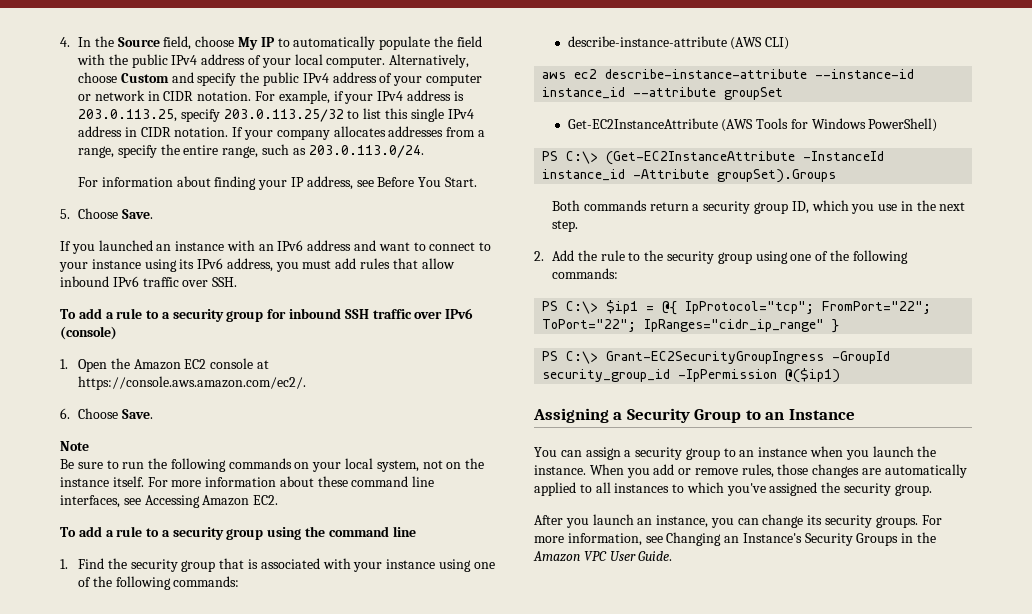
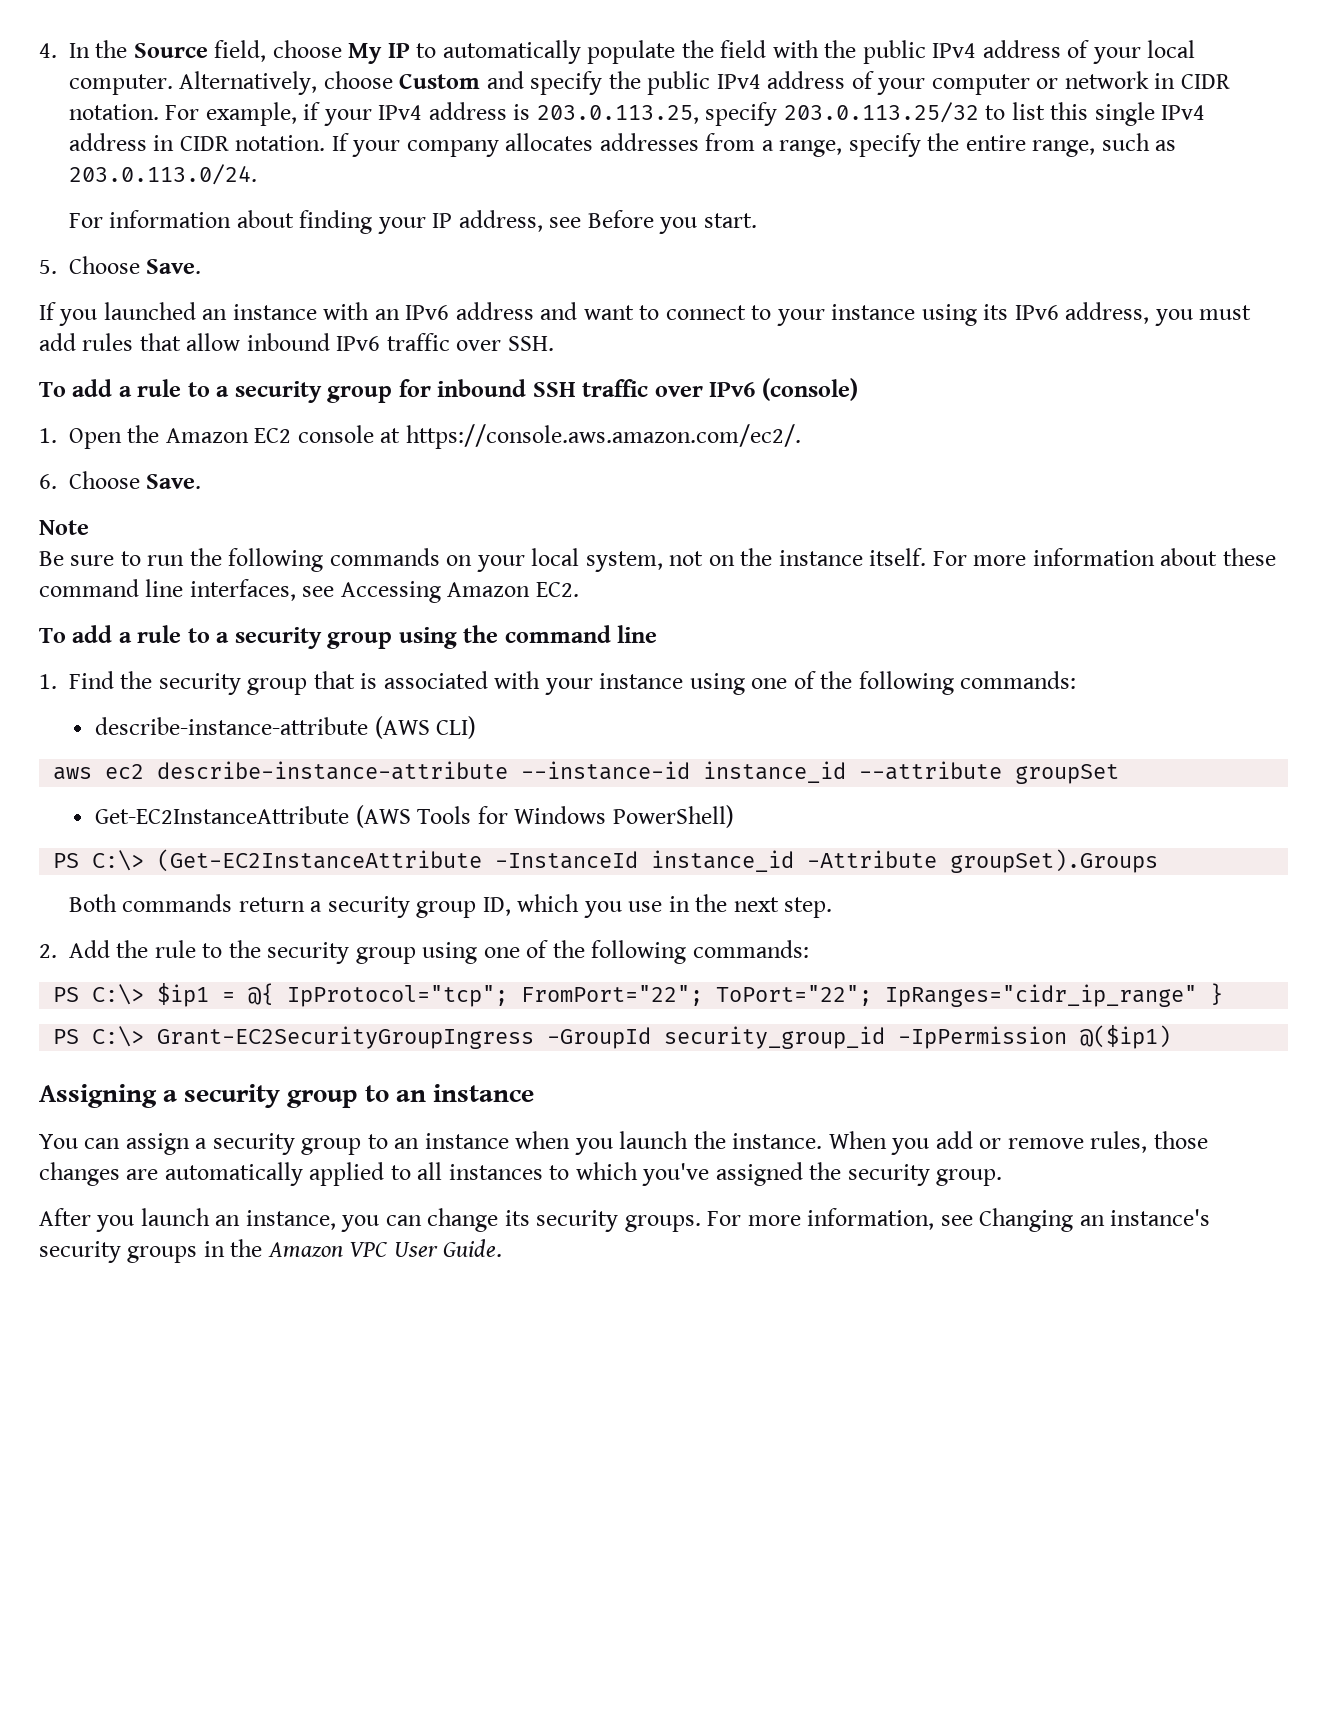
- For information about finding your IP address, see Before You Start.
+ For information about finding your IP address, see Before you start.
- Assigning a Security Group to an Instance
+ Assigning a security group to an instance
- For more information, see Changing an Instance's Security Groups in the Amazon VPC User Guide.
+ For more information, see Changing an instance's security groups in the Amazon VPC User Guide.

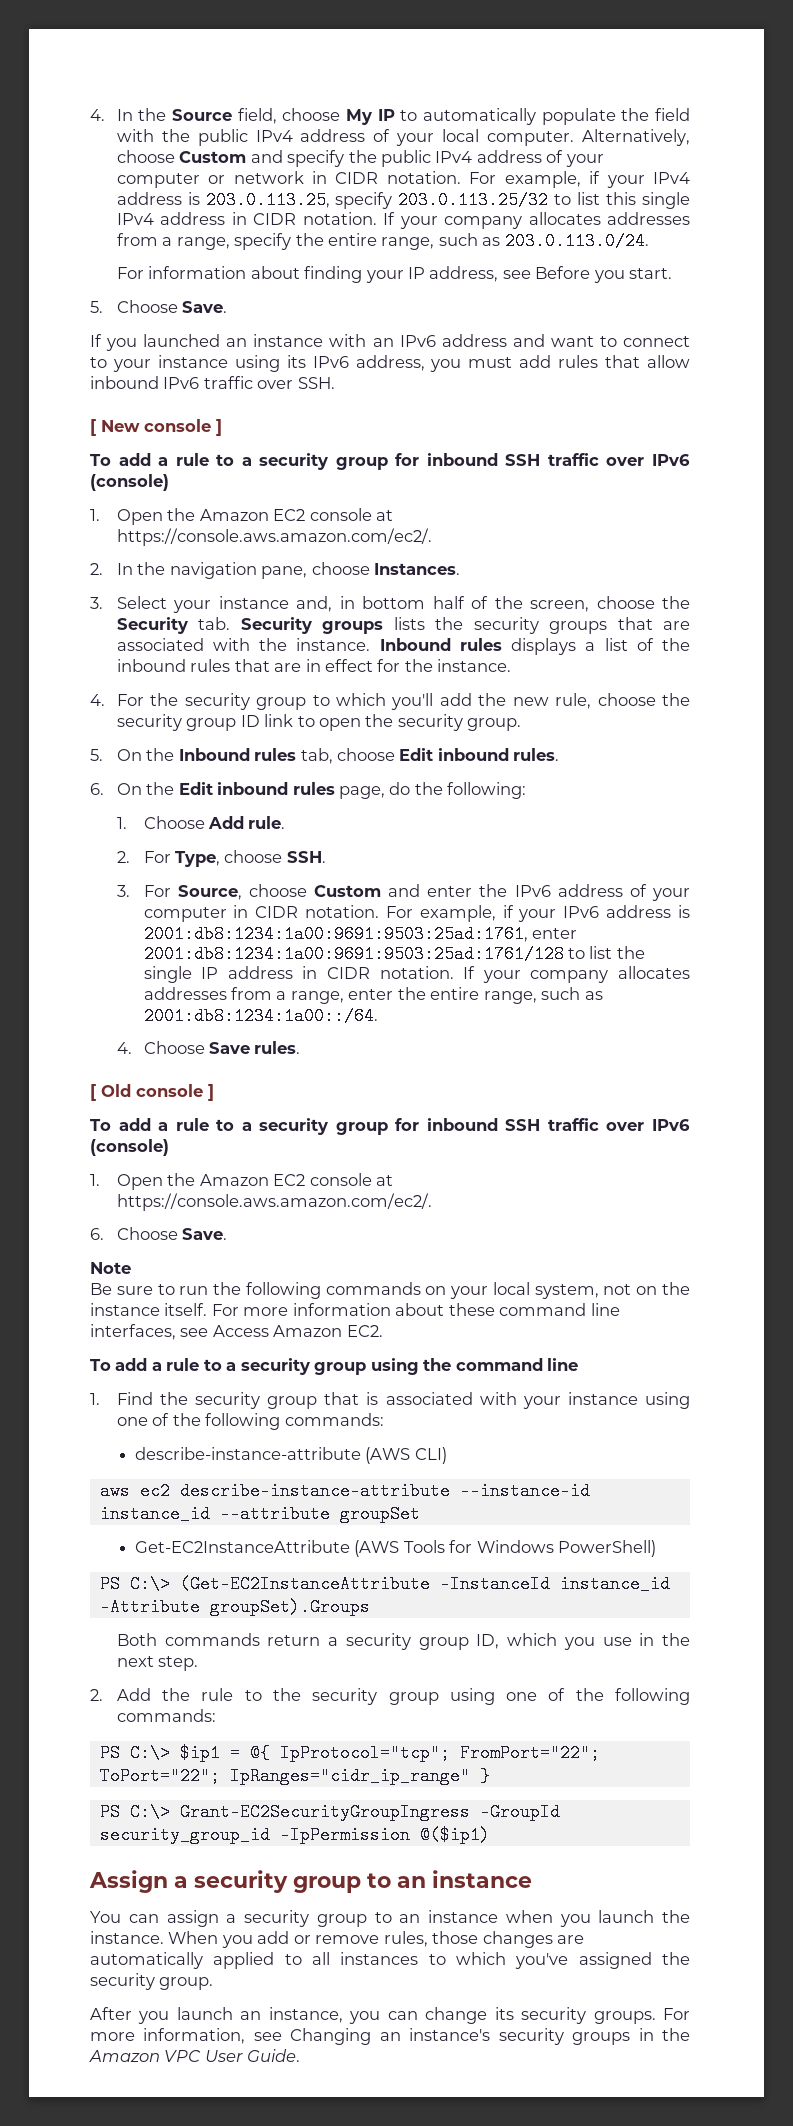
+ [ New console ]
+ To add a rule to a security group for inbound SSH traffic over IPv6 (console)
+ 1. Open the Amazon EC2 console at https://console.aws.amazon.com/ec2/.
+ 2. In the navigation pane, choose Instances.
+ 3. Select your instance and, in bottom half of the screen, choose the Security tab. Security groups lists the security groups that are associated with the instance. Inbound rules displays a list of the inbound rules that are in effect for the instance.
+ 4. For the security group to which you'll add the new rule, choose the security group ID link to open the security group.
+ 5. On the Inbound rules tab, choose Edit inbound rules.
+ 6. On the Edit inbound rules page, do the following:
+ 1. Choose Add rule.
+ 2. For Type, choose SSH.
+ 3. For Source, choose Custom and enter the IPv6 address of your computer in CIDR notation. For example, if your IPv6 address is 2001:db8:1234:1a00:9691:9503:25ad:1761, enter 2001:db8:1234:1a00:9691:9503:25ad:1761/128 to list the single IP address in CIDR notation. If your company allocates addresses from a range, enter the entire range, such as 2001:db8:1234:1a00::/64.
+ 4. Choose Save rules.
+ [ Old console ]
- For more information about these command line interfaces, see Accessing Amazon EC2.
+ For more information about these command line interfaces, see Access Amazon EC2.
- Assigning a security group to an instance
+ Assign a security group to an instance

